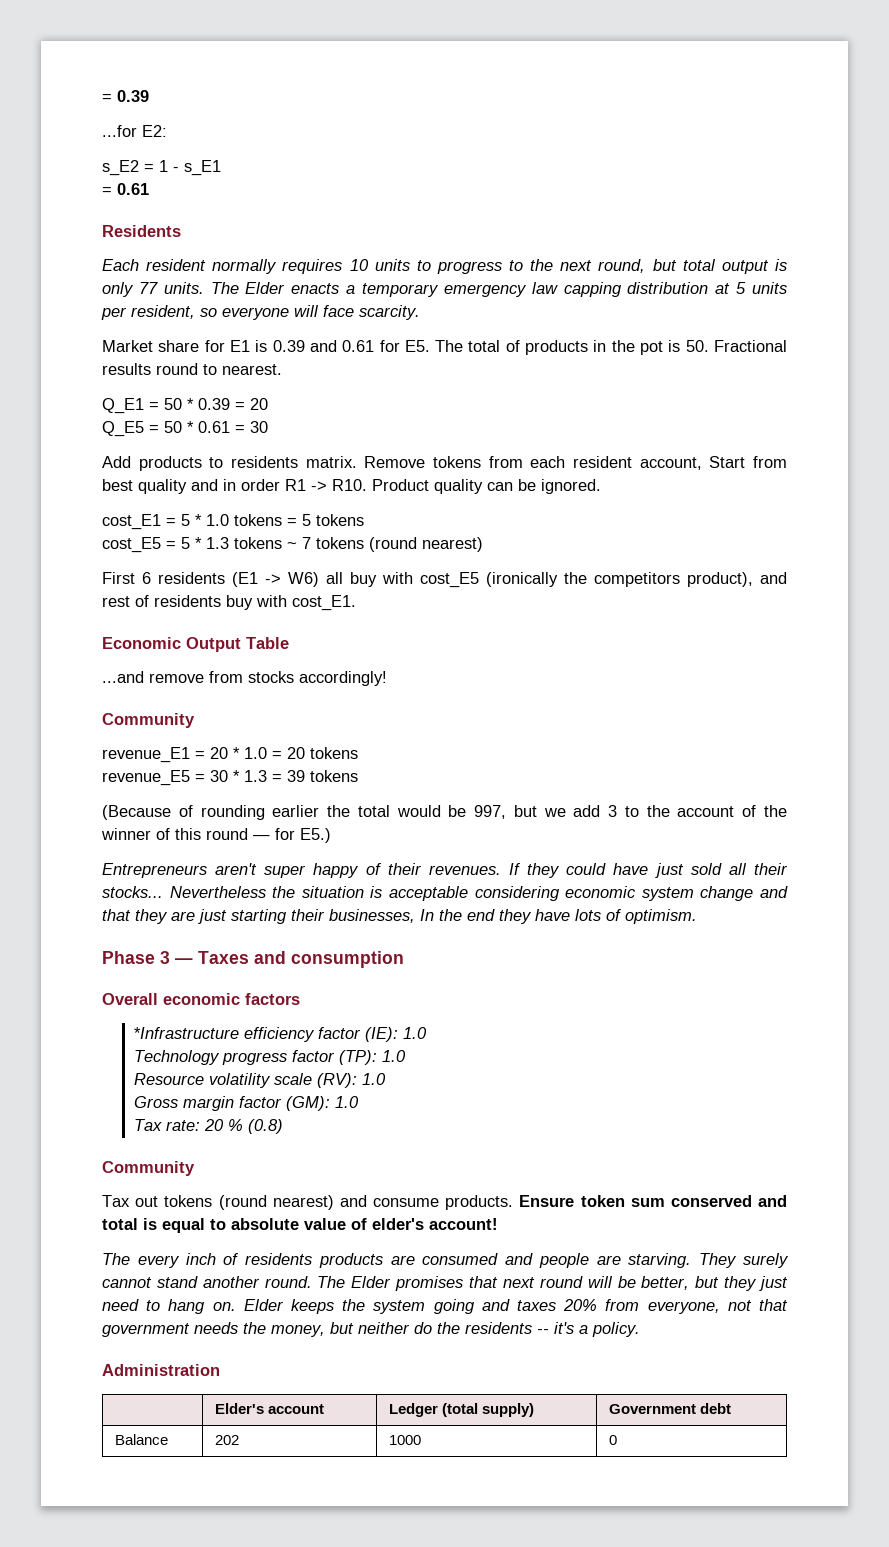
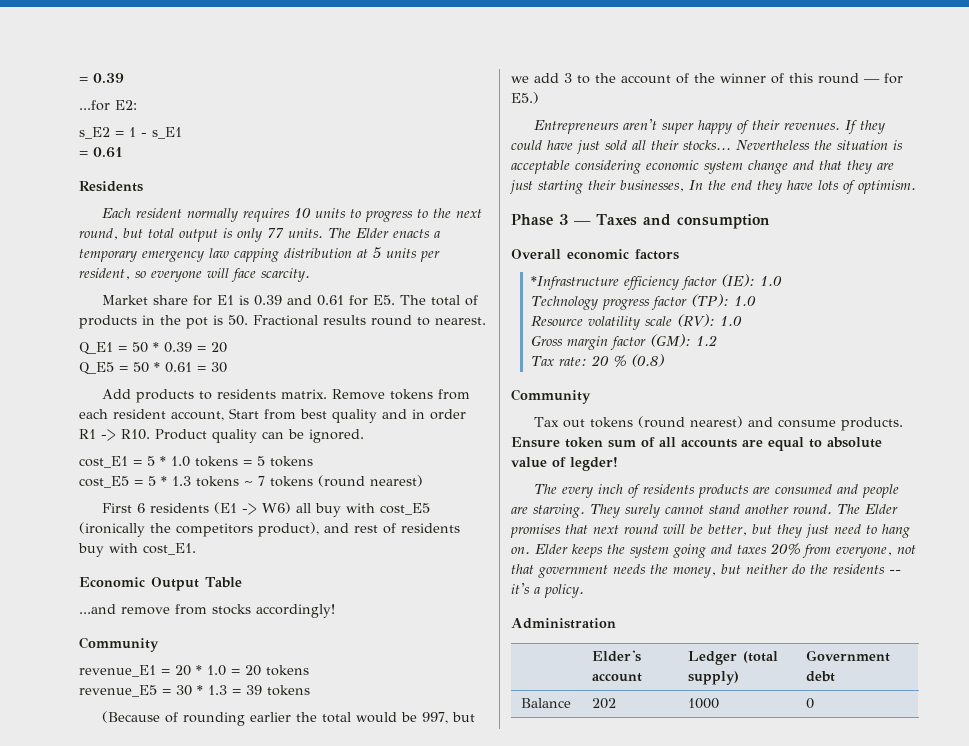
- Gross margin factor (GM): 1.0
+ Gross margin factor (GM): 1.2
- Ensure token sum conserved and total is equal to absolute value of elder's account!
+ Ensure token sum of all accounts are equal to absolute value of legder!

